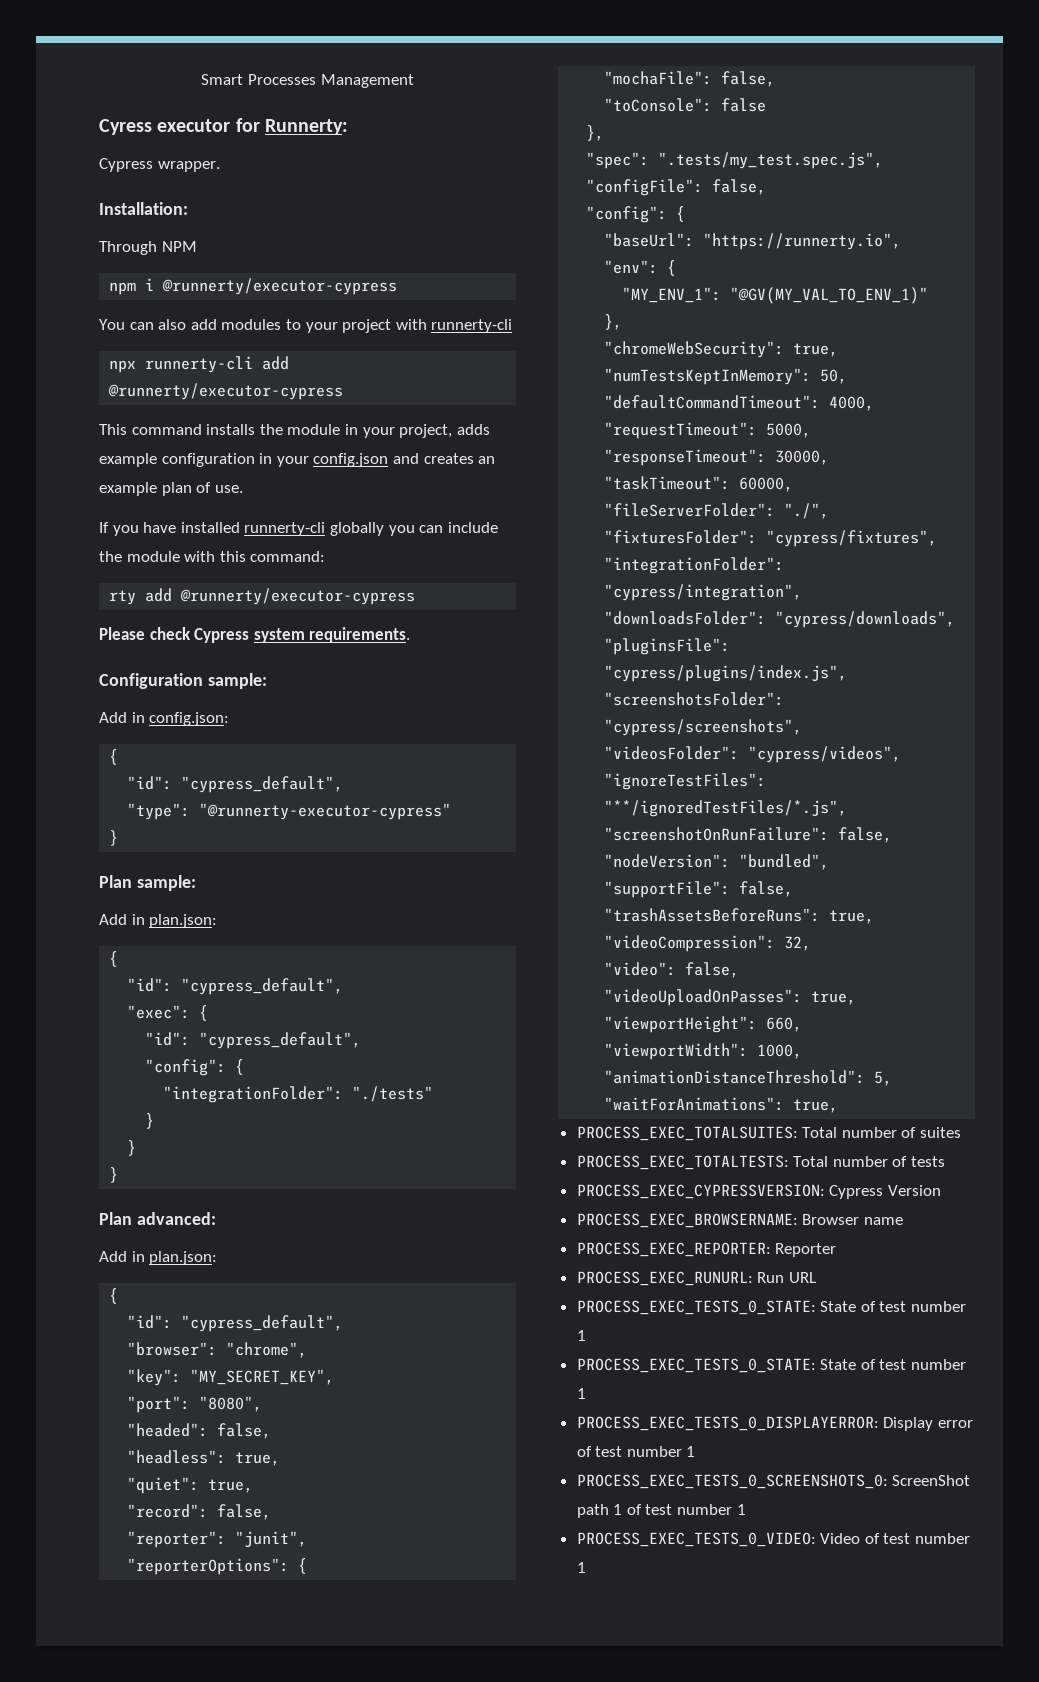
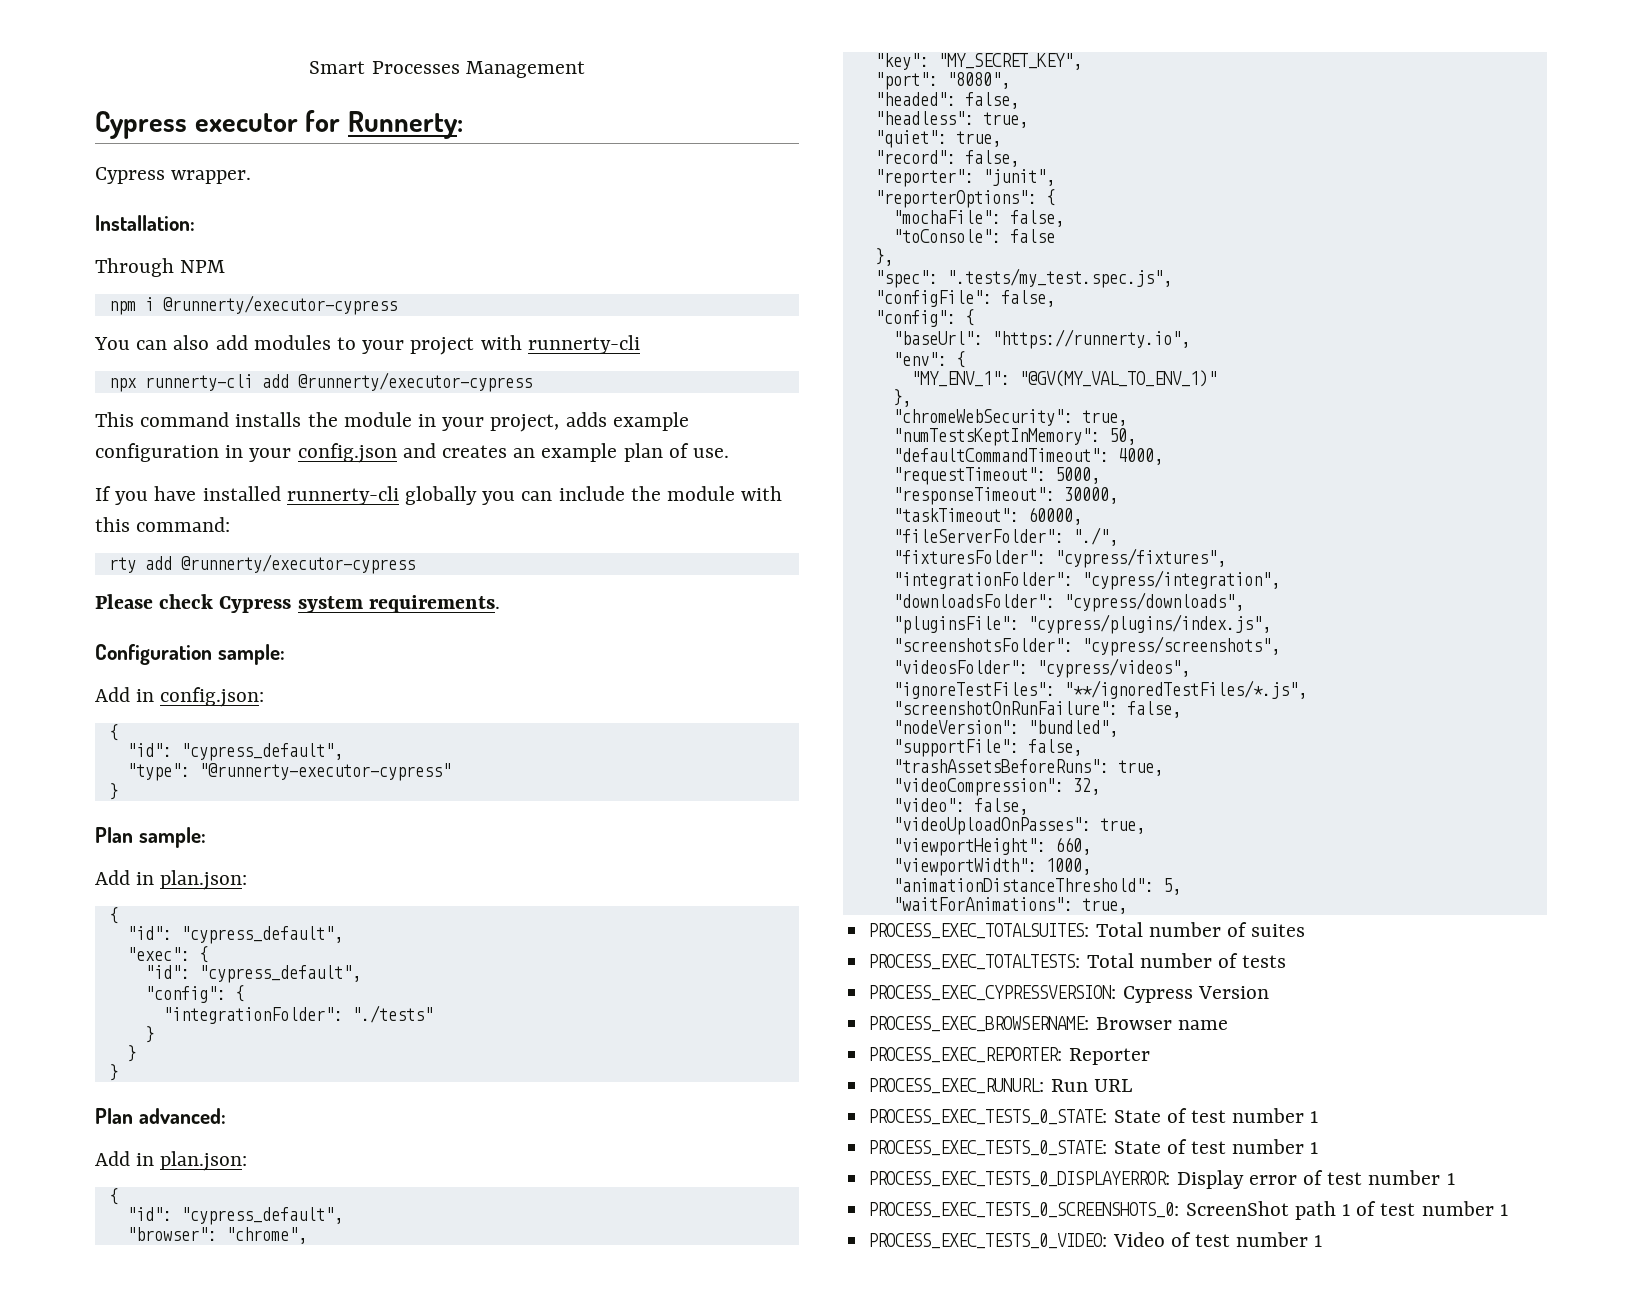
- Cyress executor for Runnerty:
+ Cypress executor for Runnerty:

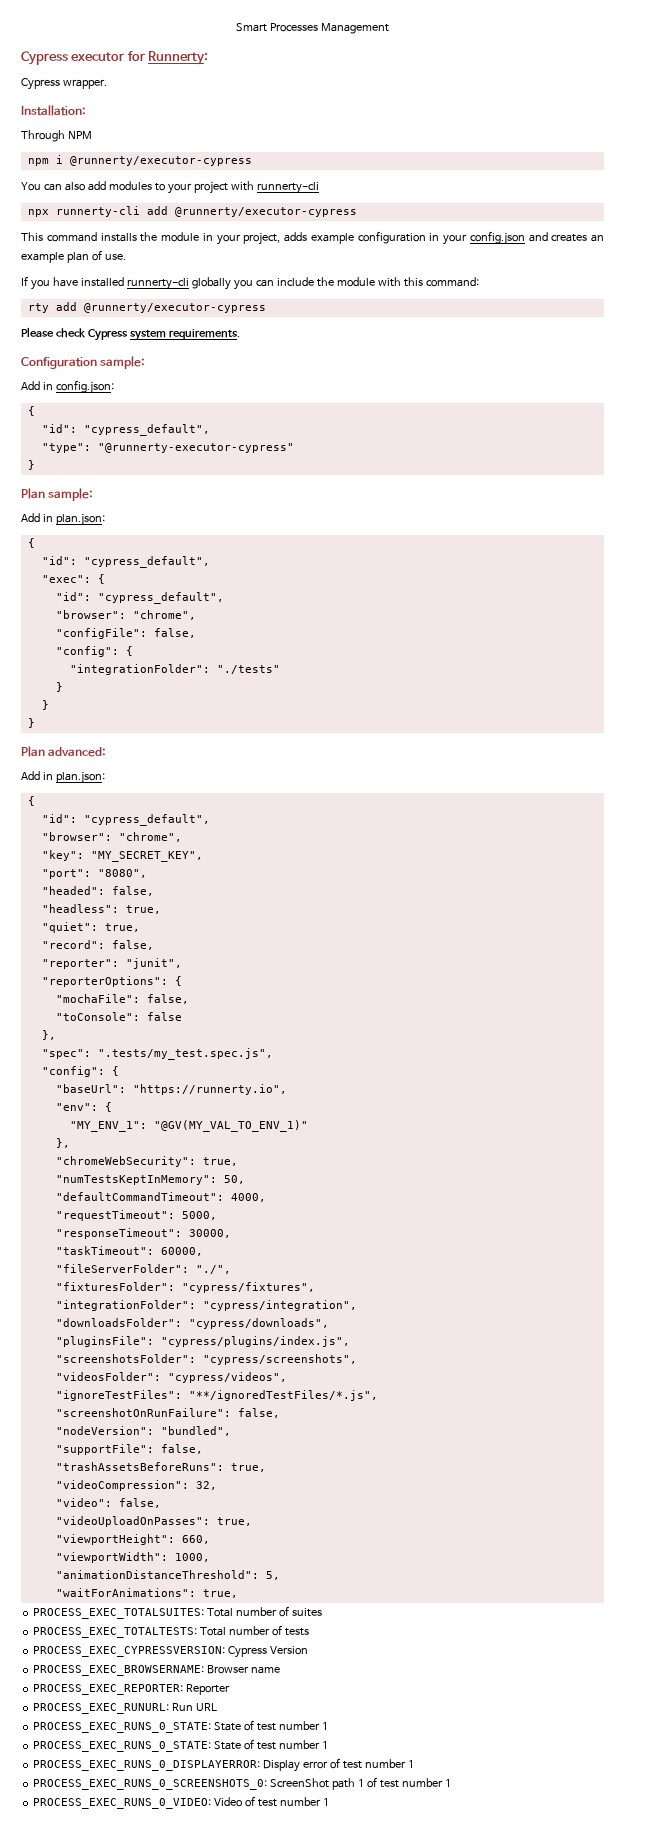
  "exec": {
  "id": "cypress_default",
+ "browser": "chrome",
+ "configFile": false,
- "configFile": false,
  PROCESS_EXEC_RUNURL: Run URL
- PROCESS_EXEC_TESTS_0_STATE: State of test number 1
- PROCESS_EXEC_TESTS_0_STATE: State of test number 1
- PROCESS_EXEC_TESTS_0_DISPLAYERROR: Display error of test number 1
+ PROCESS_EXEC_RUNS_0_STATE: State of test number 1
+ PROCESS_EXEC_RUNS_0_STATE: State of test number 1
+ PROCESS_EXEC_RUNS_0_DISPLAYERROR: Display error of test number 1
- PROCESS_EXEC_TESTS_0_SCREENSHOTS_0: ScreenShot path 1 of test number 1
+ PROCESS_EXEC_RUNS_0_SCREENSHOTS_0: ScreenShot path 1 of test number 1
- PROCESS_EXEC_TESTS_0_VIDEO: Video of test number 1
+ PROCESS_EXEC_RUNS_0_VIDEO: Video of test number 1

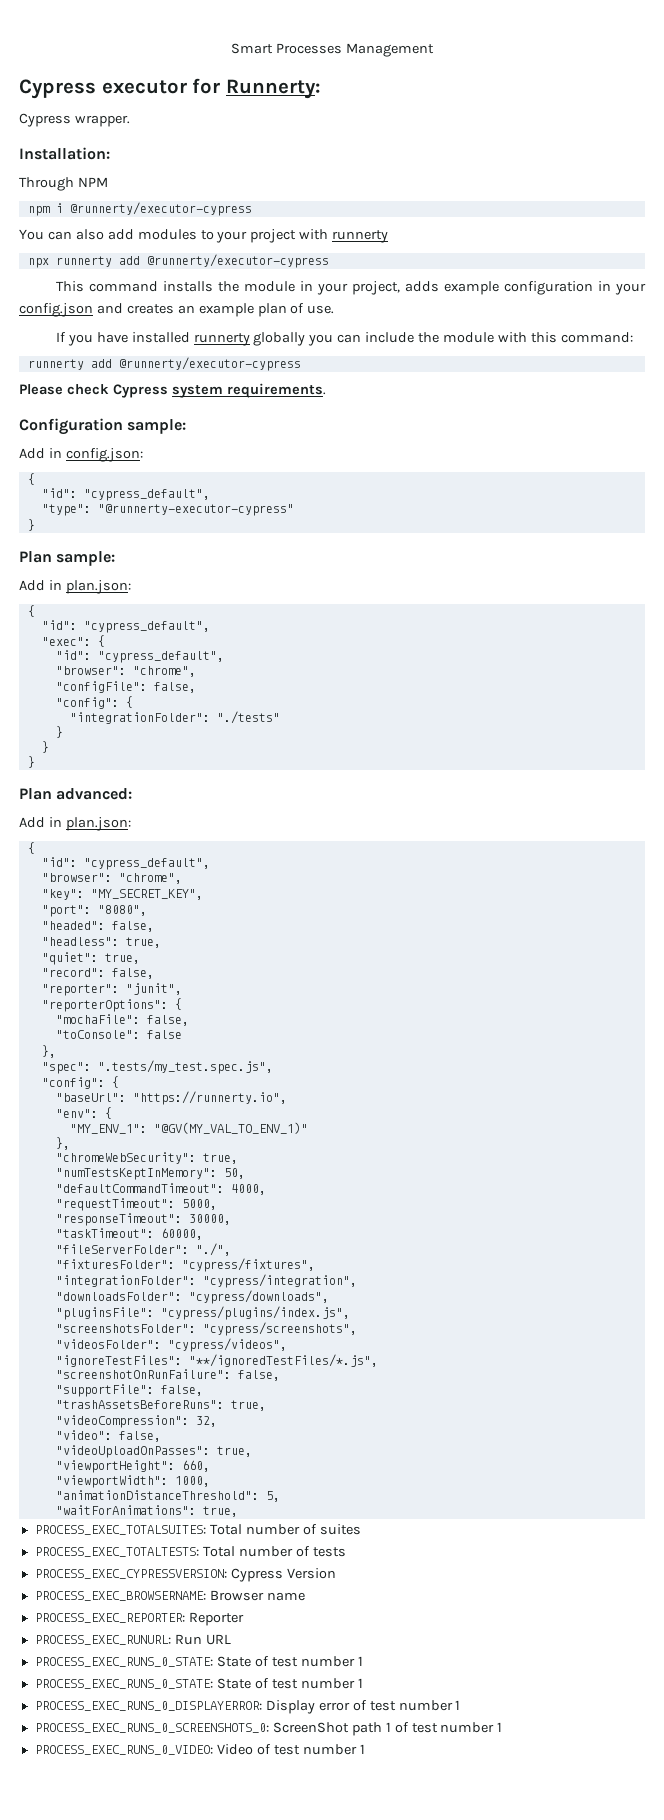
- You can also add modules to your project with runnerty-cli
+ You can also add modules to your project with runnerty
- npx runnerty-cli add @runnerty/executor-cypress
+ npx runnerty add @runnerty/executor-cypress
- If you have installed runnerty-cli globally you can include the module with this command:
- rty add @runnerty/executor-cypress
+ If you have installed runnerty globally you can include the module with this command:
+ runnerty add @runnerty/executor-cypress
- "nodeVersion": "bundled",

